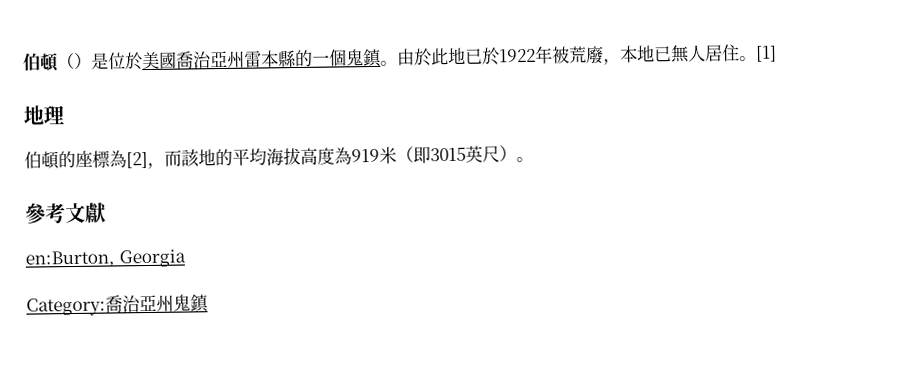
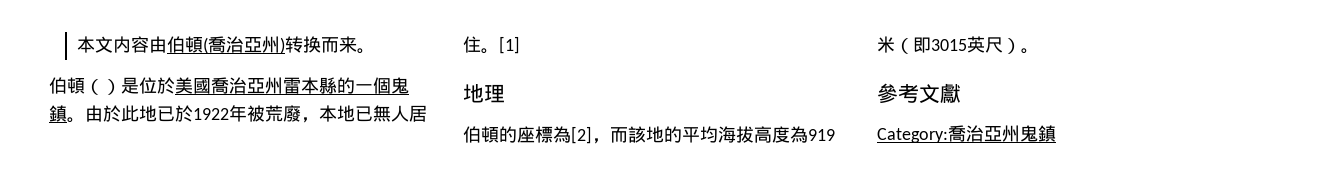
+ 本文内容由伯頓(喬治亞州)转换而来。
- en:Burton, Georgia

